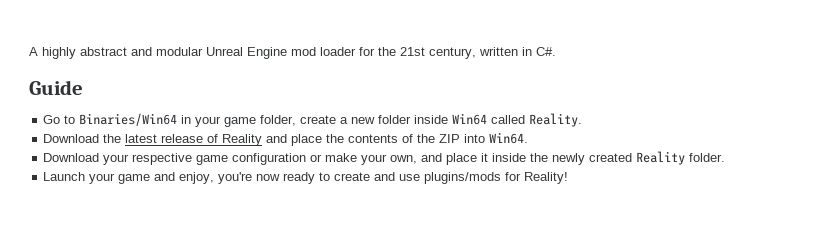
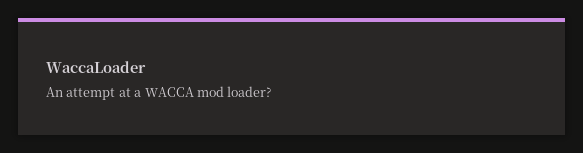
- A highly abstract and modular Unreal Engine mod loader for the 21st century, written in C#.
- Guide
- Go to Binaries/Win64 in your game folder, create a new folder inside Win64 called Reality.
- Download the latest release of Reality and place the contents of the ZIP into Win64.
- Download your respective game configuration or make your own, and place it inside the newly created Reality folder.
- Launch your game and enjoy, you're now ready to create and use plugins/mods for Reality!
+ WaccaLoader
+ An attempt at a WACCA mod loader?

